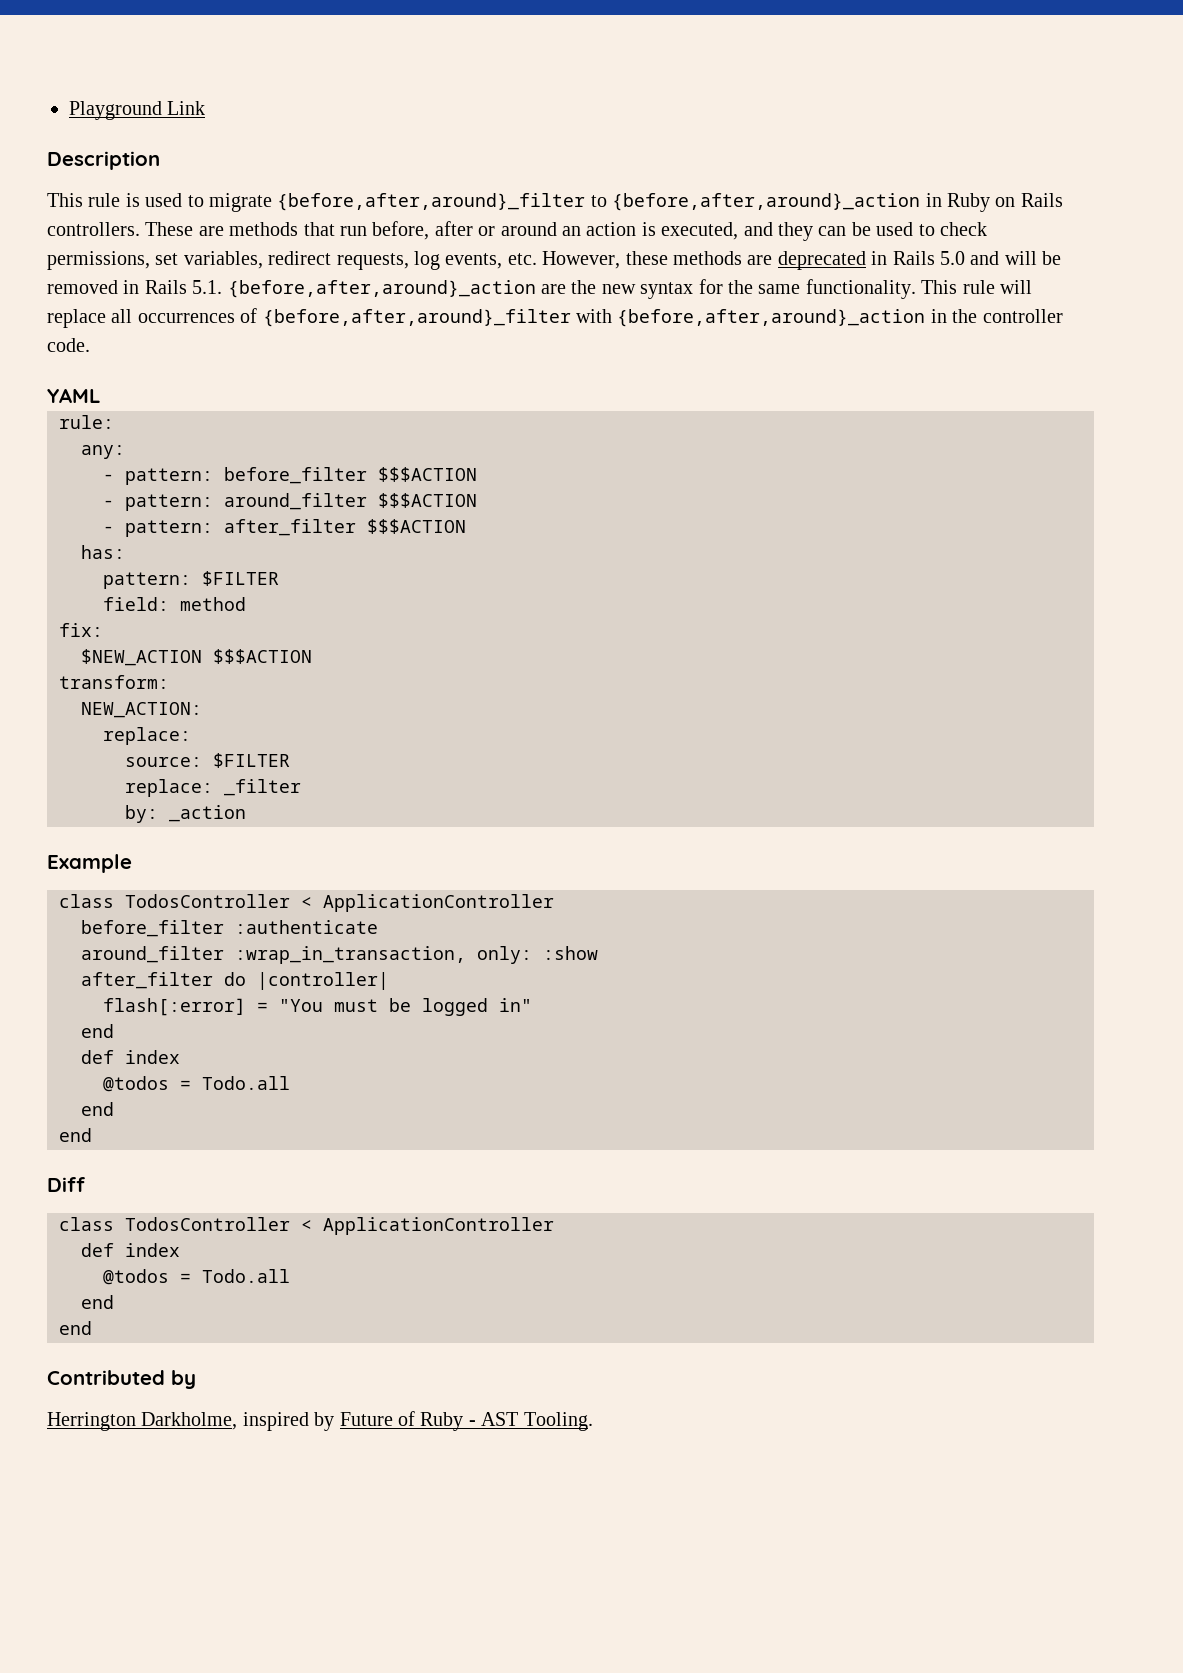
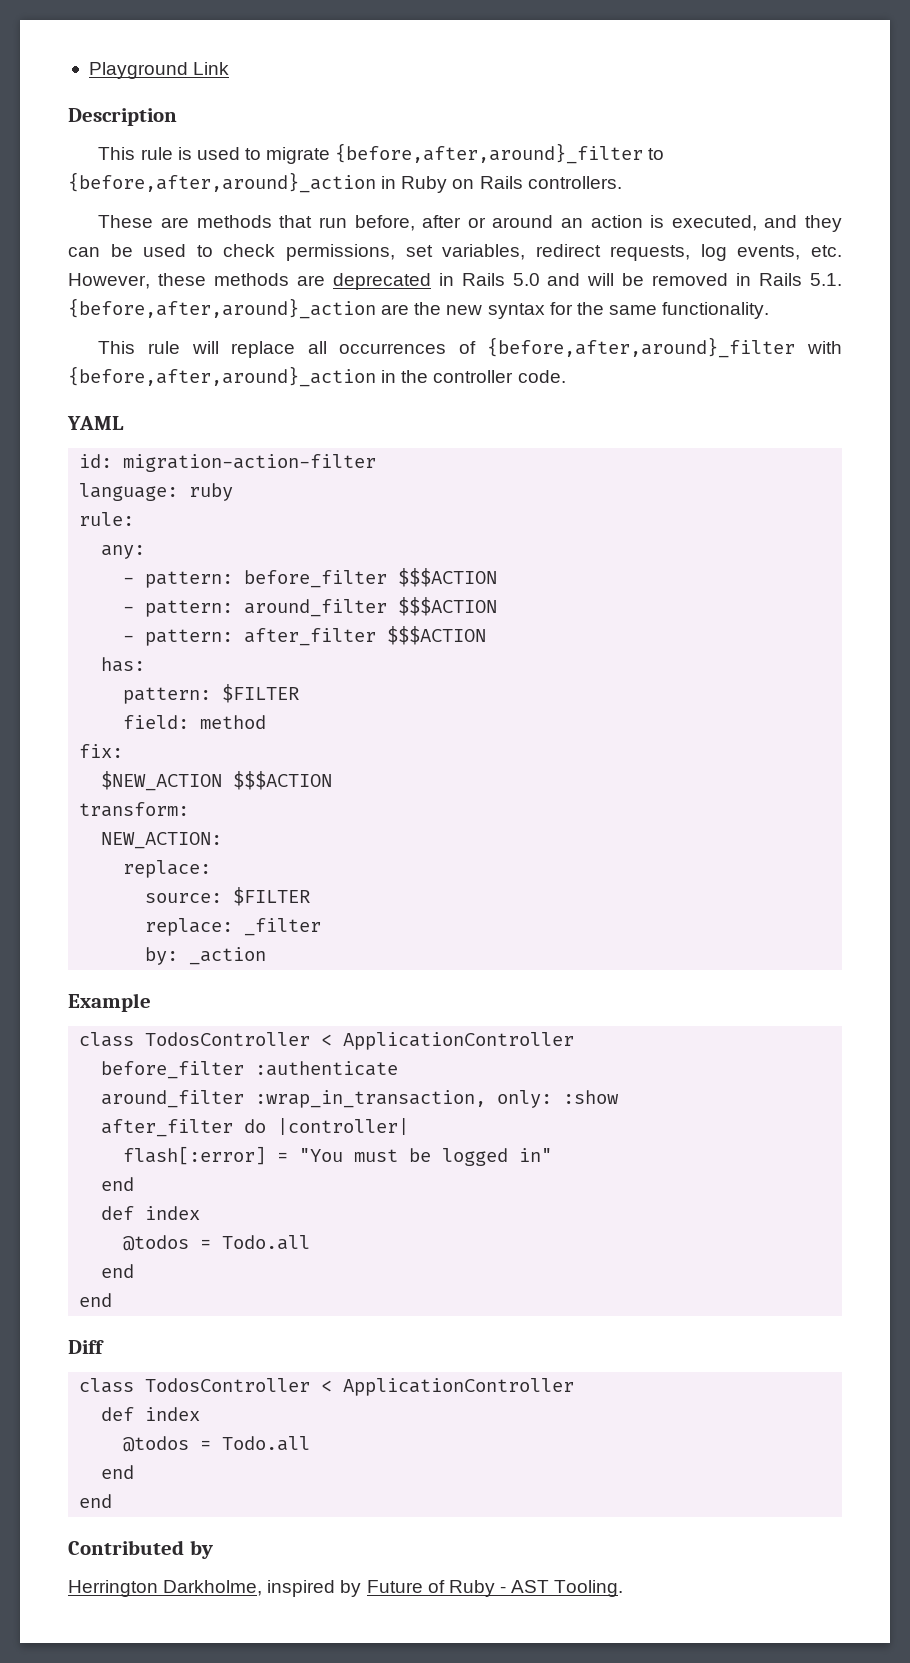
- This rule is used to migrate {before,after,around}_filter to {before,after,around}_action in Ruby on Rails controllers. These are methods that run before, after or around an action is executed, and they can be used to check permissions, set variables, redirect requests, log events, etc. However, these methods are deprecated in Rails 5.0 and will be removed in Rails 5.1. {before,after,around}_action are the new syntax for the same functionality. This rule will replace all occurrences of {before,after,around}_filter with {before,after,around}_action in the controller code.
+ This rule is used to migrate {before,after,around}_filter to {before,after,around}_action in Ruby on Rails controllers.
+ These are methods that run before, after or around an action is executed, and they can be used to check permissions, set variables, redirect requests, log events, etc. However, these methods are deprecated in Rails 5.0 and will be removed in Rails 5.1. {before,after,around}_action are the new syntax for the same functionality.
+ This rule will replace all occurrences of {before,after,around}_filter with {before,after,around}_action in the controller code.
+ id: migration-action-filter
+ language: ruby

